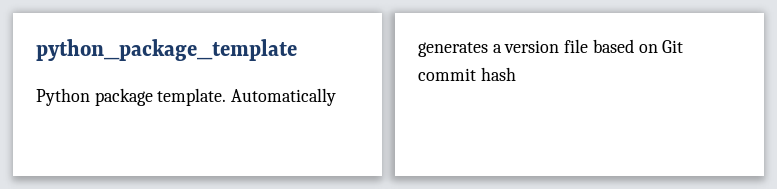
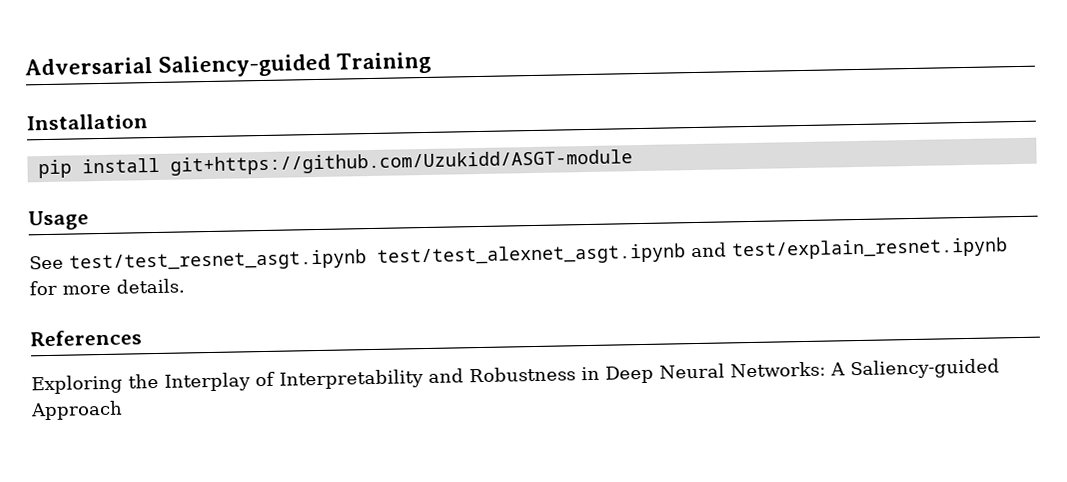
- python_package_template
- Python package template. Automatically generates a version file based on Git commit hash
+ Adversarial Saliency-guided Training
+ Installation
+ pip install git+https://github.com/Uzukidd/ASGT-module
+ Usage
+ See test/test_resnet_asgt.ipynb test/test_alexnet_asgt.ipynb and test/explain_resnet.ipynb for more details.
+ References
+ Exploring the Interplay of Interpretability and Robustness in Deep Neural Networks: A Saliency-guided Approach

